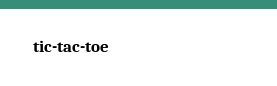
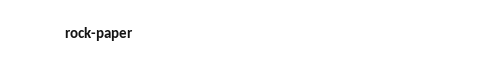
- tic-tac-toe
+ rock-paper

